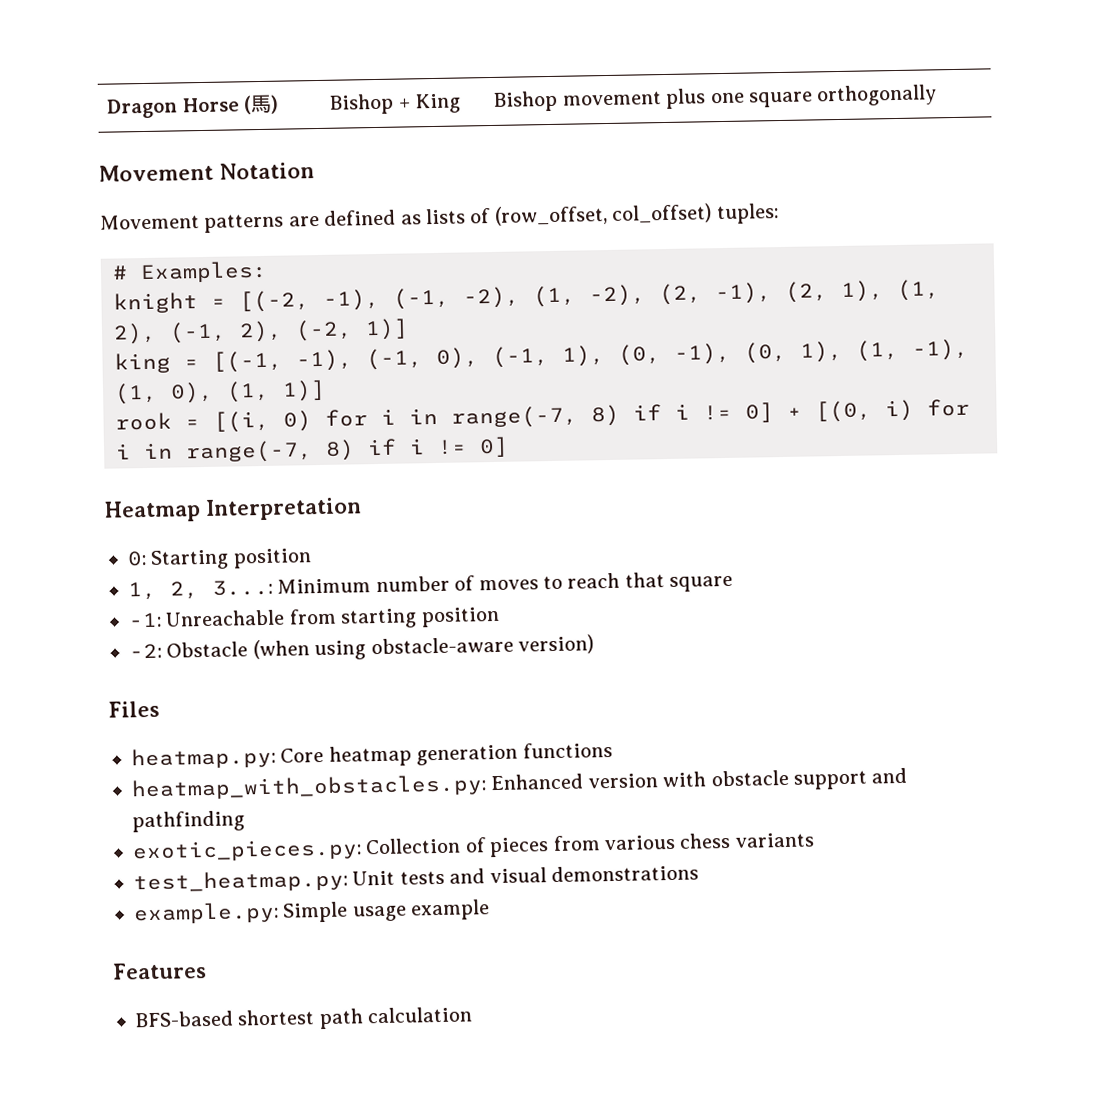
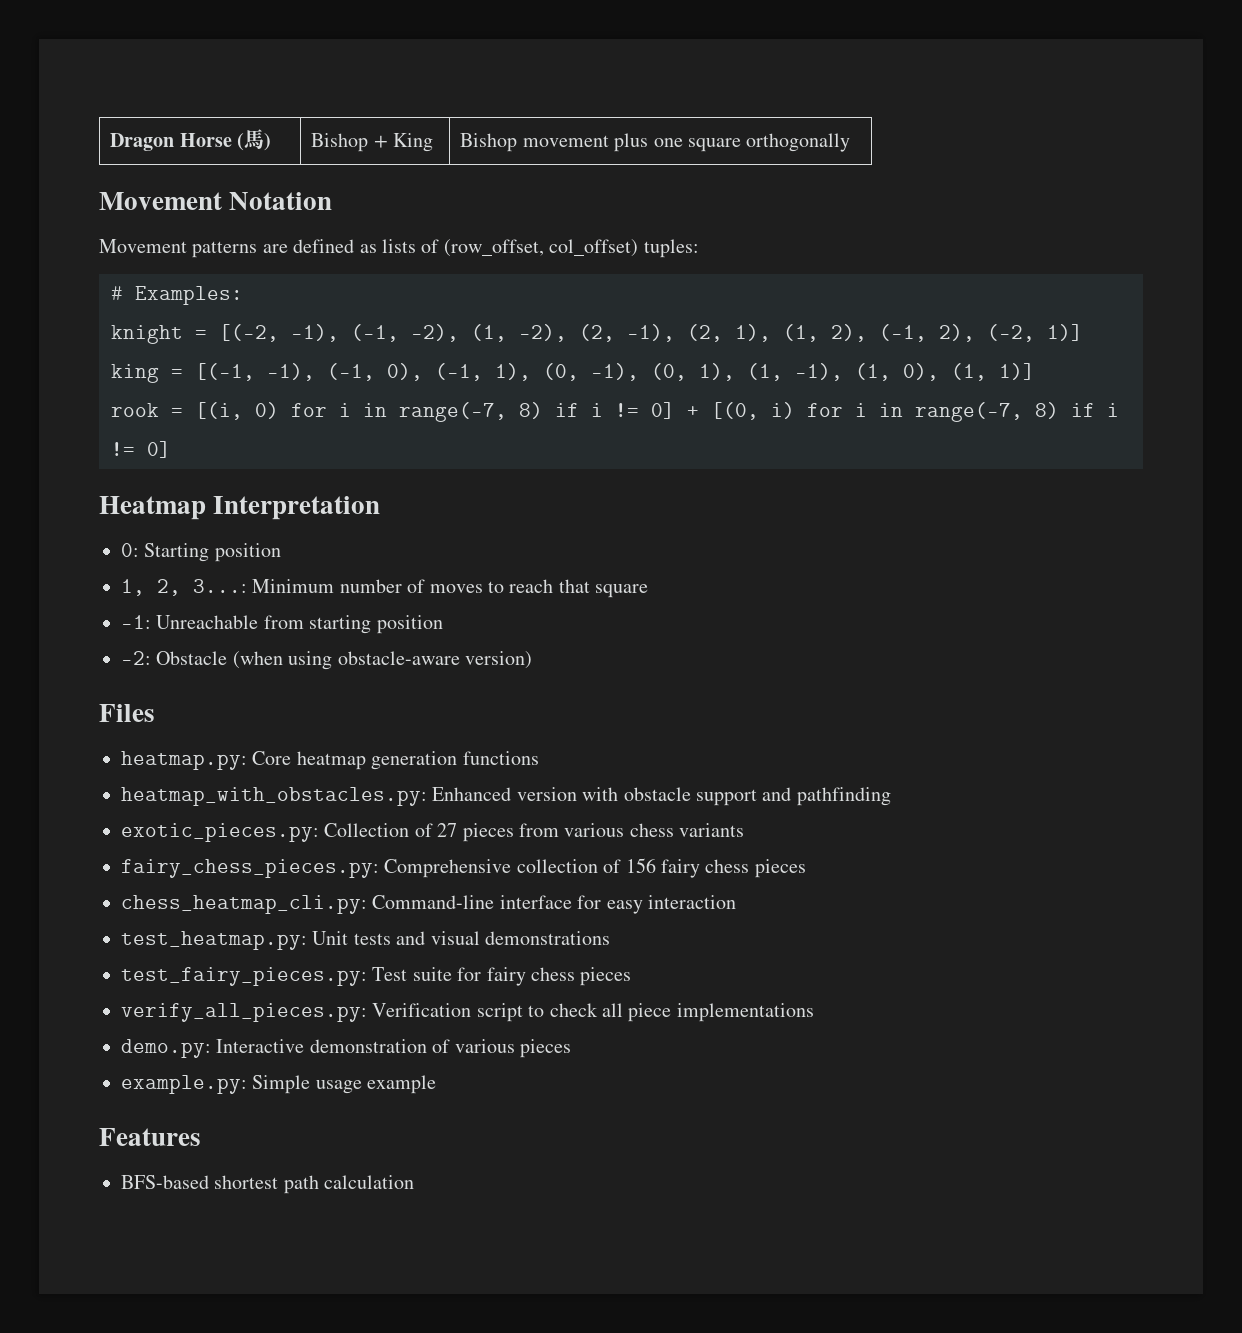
- exotic_pieces.py: Collection of pieces from various chess variants
+ exotic_pieces.py: Collection of 27 pieces from various chess variants
+ fairy_chess_pieces.py: Comprehensive collection of 156 fairy chess pieces
+ chess_heatmap_cli.py: Command-line interface for easy interaction
+ test_fairy_pieces.py: Test suite for fairy chess pieces
+ verify_all_pieces.py: Verification script to check all piece implementations
+ demo.py: Interactive demonstration of various pieces

